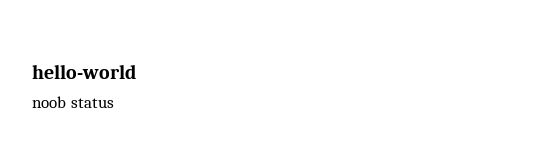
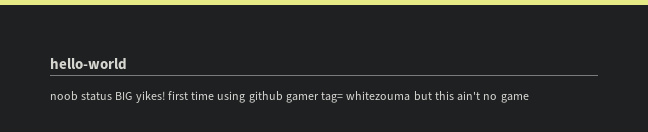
- noob status
+ noob status BIG yikes! first time using github gamer tag= whitezouma but this ain't no game

